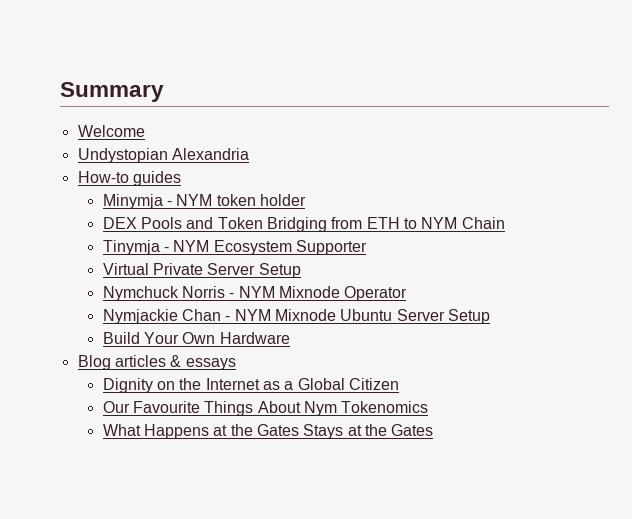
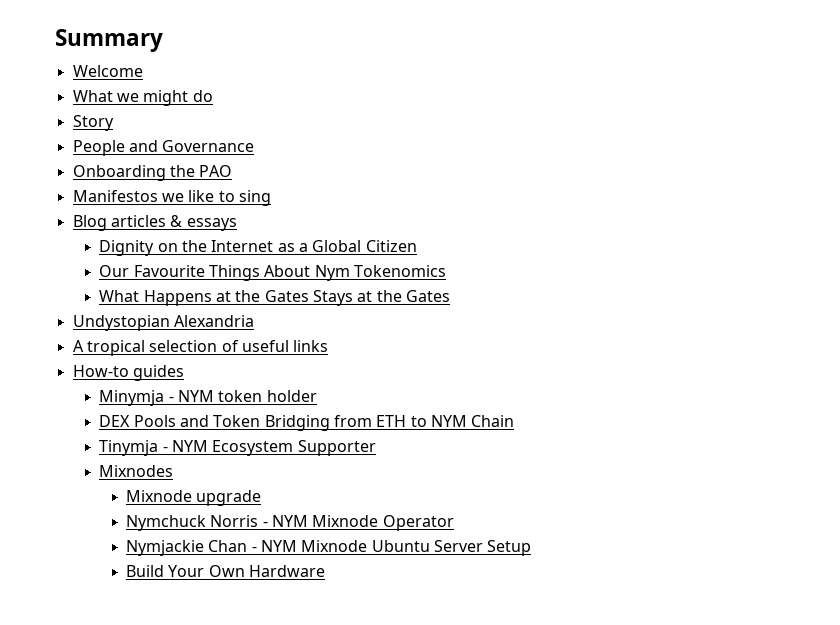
- Undystopian Alexandria
- How-to guides
- Minymja - NYM token holder
- DEX Pools and Token Bridging from ETH to NYM Chain
- Tinymja - NYM Ecosystem Supporter
- Virtual Private Server Setup
- Nymchuck Norris - NYM Mixnode Operator
- Nymjackie Chan - NYM Mixnode Ubuntu Server Setup
- Build Your Own Hardware
+ What we might do
+ Story
+ People and Governance
+ Onboarding the PAO
+ Manifestos we like to sing
+ Undystopian Alexandria
+ A tropical selection of useful links
+ How-to guides
+ Minymja - NYM token holder
+ DEX Pools and Token Bridging from ETH to NYM Chain
+ Tinymja - NYM Ecosystem Supporter
+ Mixnodes
+ Mixnode upgrade
+ Nymchuck Norris - NYM Mixnode Operator
+ Nymjackie Chan - NYM Mixnode Ubuntu Server Setup
+ Build Your Own Hardware

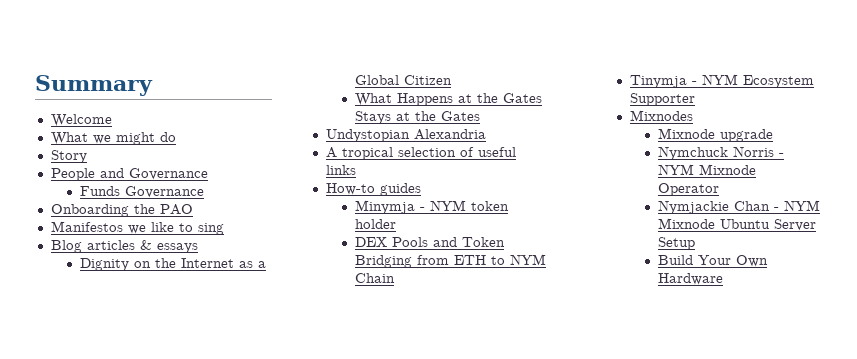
+ Funds Governance
- Our Favourite Things About Nym Tokenomics

